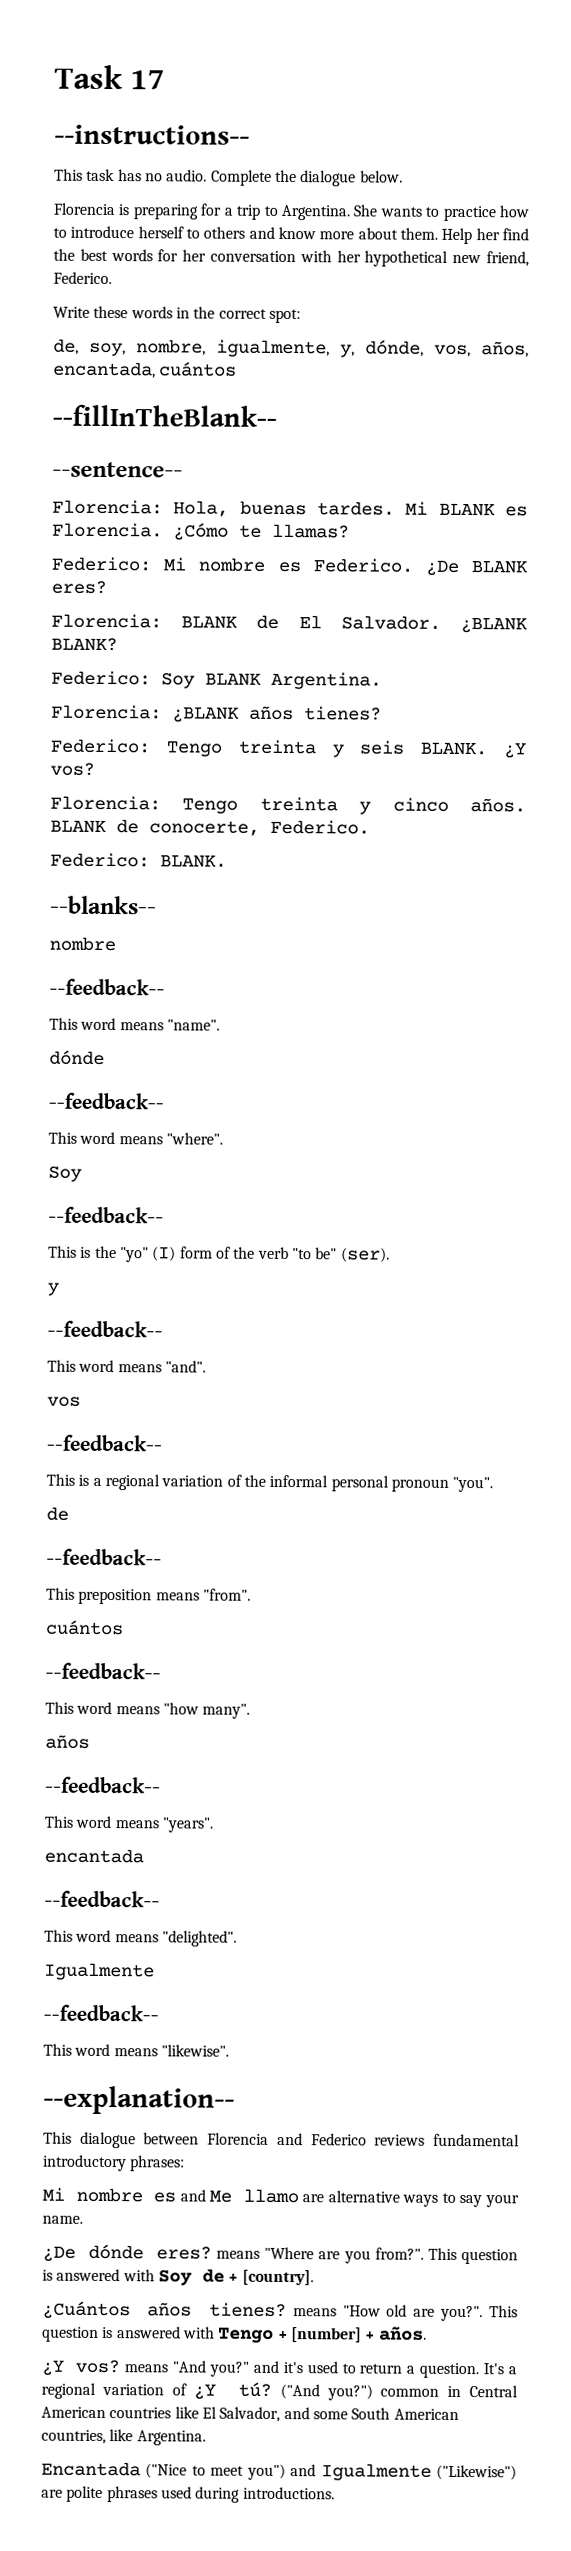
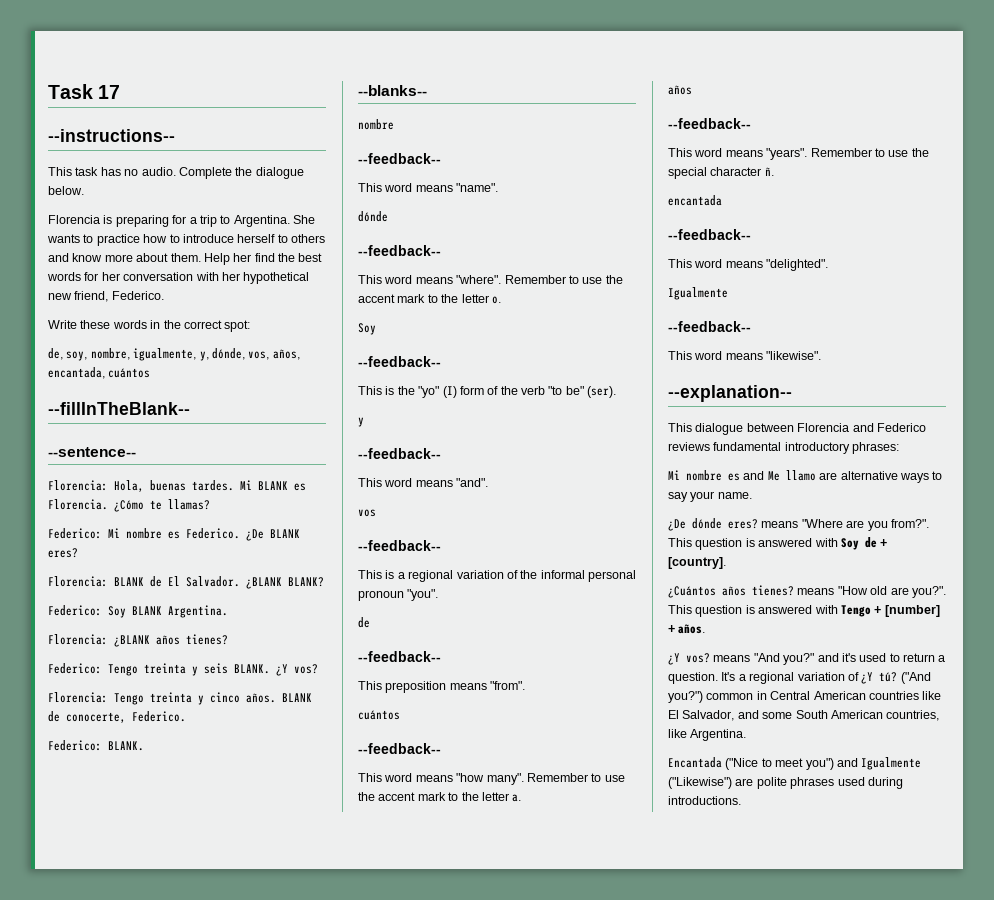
+ Remember to use the accent mark to the letter o.
+ Remember to use the accent mark to the letter a.
+ Remember to use the special character ñ.

